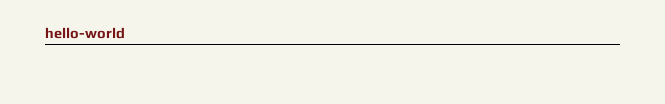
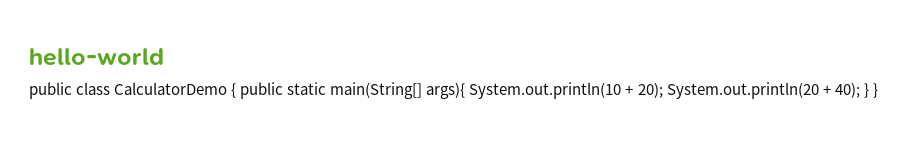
+ public class CalculatorDemo { public static main(String[] args){ System.out.println(10 + 20); System.out.println(20 + 40); } }

